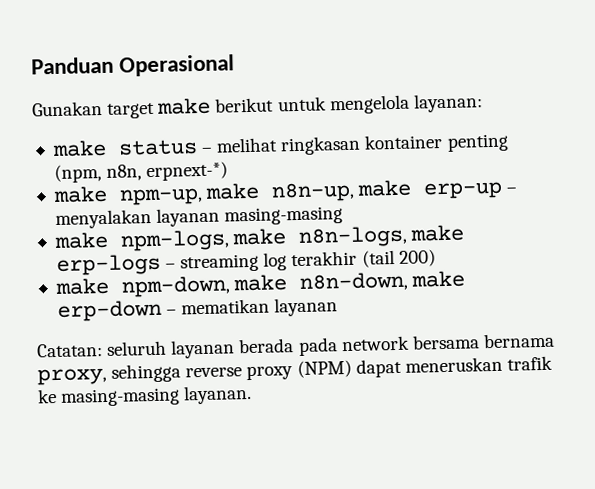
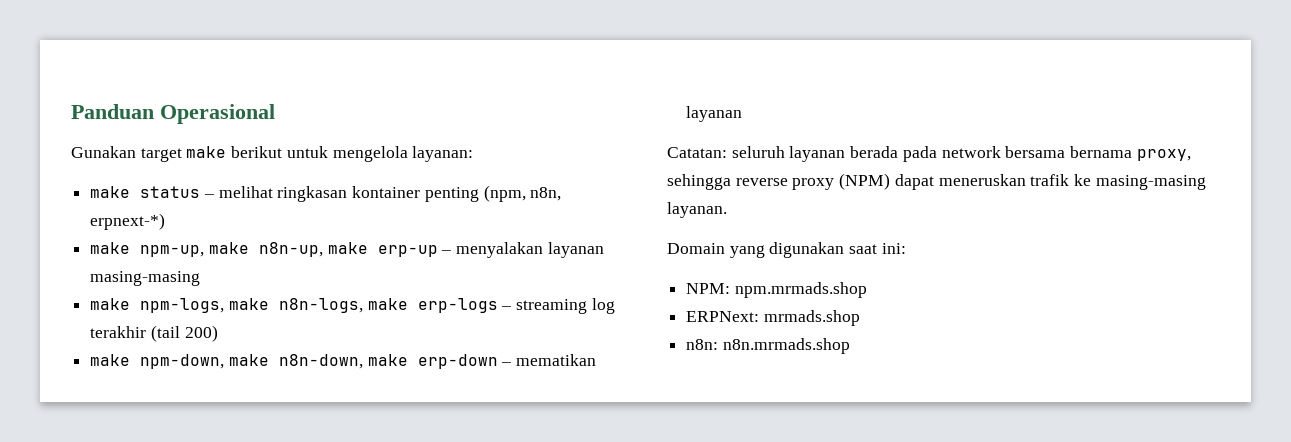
+ Domain yang digunakan saat ini:
+ NPM: npm.mrmads.shop
+ ERPNext: mrmads.shop
+ n8n: n8n.mrmads.shop

